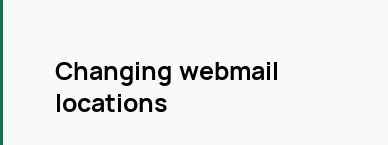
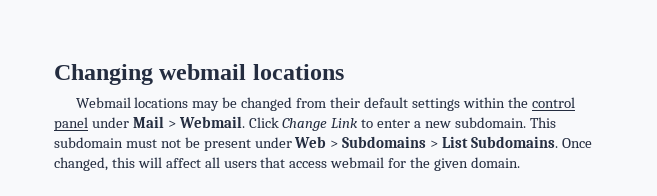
+ Webmail locations may be changed from their default settings within the control panel under Mail > Webmail. Click Change Link to enter a new subdomain. This subdomain must not be present under Web > Subdomains > List Subdomains. Once changed, this will affect all users that access webmail for the given domain.

